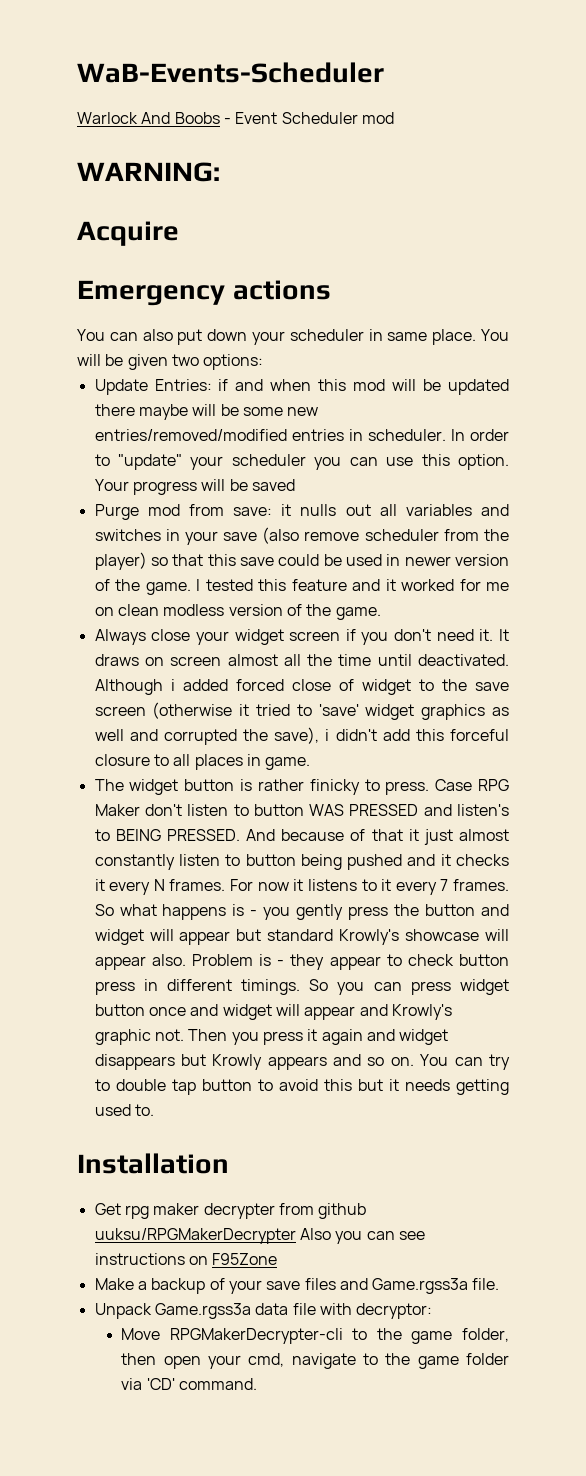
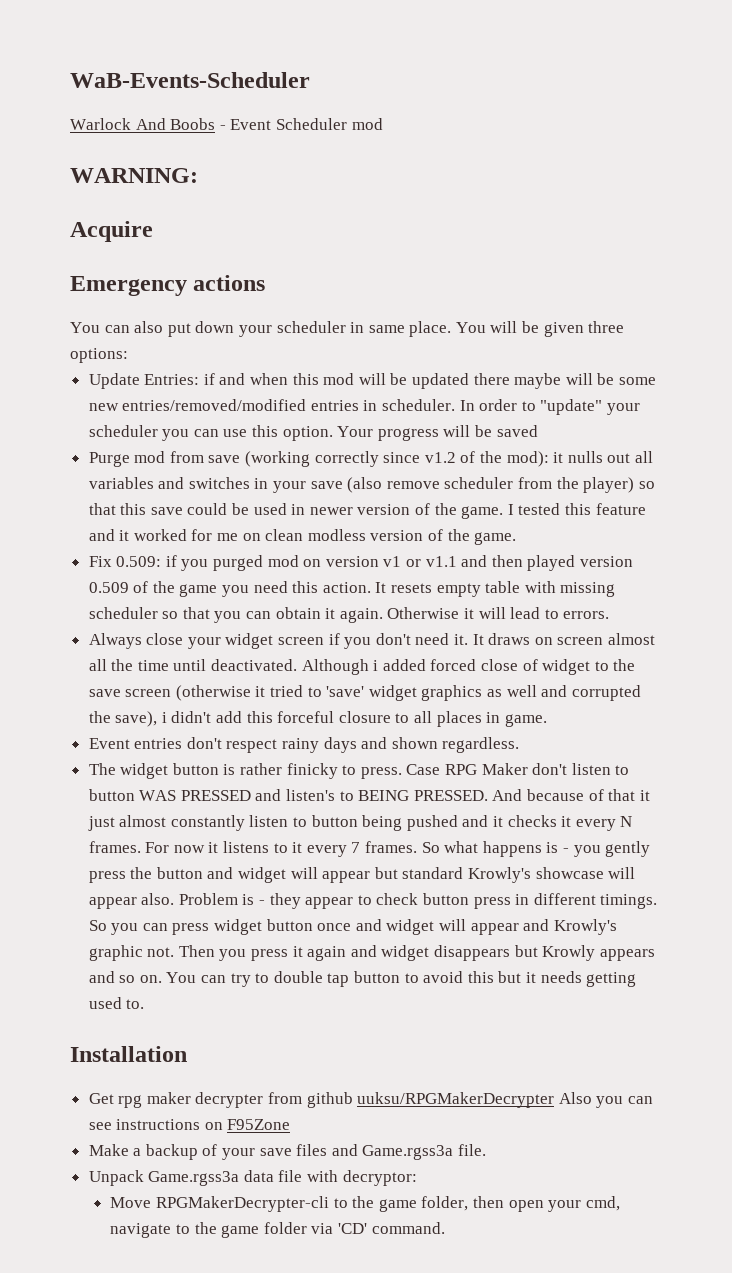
- You will be given two options:
+ You will be given three options:
- Purge mod from save: it nulls out all variables and switches in your save (also remove scheduler from the player) so that this save could be used in newer version of the game.
+ Purge mod from save (working correctly since v1.2 of the mod): it nulls out all variables and switches in your save (also remove scheduler from the player) so that this save could be used in newer version of the game.
+ Fix 0.509: if you purged mod on version v1 or v1.1 and then played version 0.509 of the game you need this action. It resets empty table with missing scheduler so that you can obtain it again. Otherwise it will lead to errors.
+ Event entries don't respect rainy days and shown regardless.

